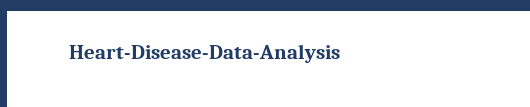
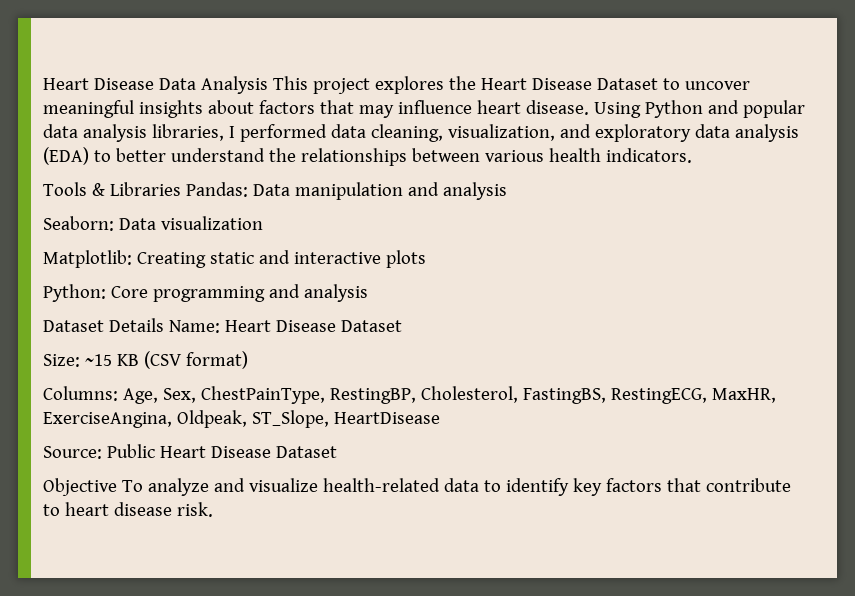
- Heart-Disease-Data-Analysis
+ Heart Disease Data Analysis This project explores the Heart Disease Dataset to uncover meaningful insights about factors that may influence heart disease. Using Python and popular data analysis libraries, I performed data cleaning, visualization, and exploratory data analysis (EDA) to better understand the relationships between various health indicators.
+ Tools & Libraries Pandas: Data manipulation and analysis
+ Seaborn: Data visualization
+ Matplotlib: Creating static and interactive plots
+ Python: Core programming and analysis
+ Dataset Details Name: Heart Disease Dataset
+ Size: ~15 KB (CSV format)
+ Columns: Age, Sex, ChestPainType, RestingBP, Cholesterol, FastingBS, RestingECG, MaxHR, ExerciseAngina, Oldpeak, ST_Slope, HeartDisease
+ Source: Public Heart Disease Dataset
+ Objective To analyze and visualize health-related data to identify key factors that contribute to heart disease risk.

